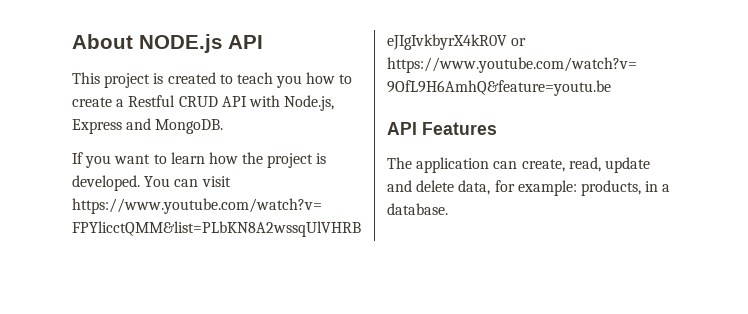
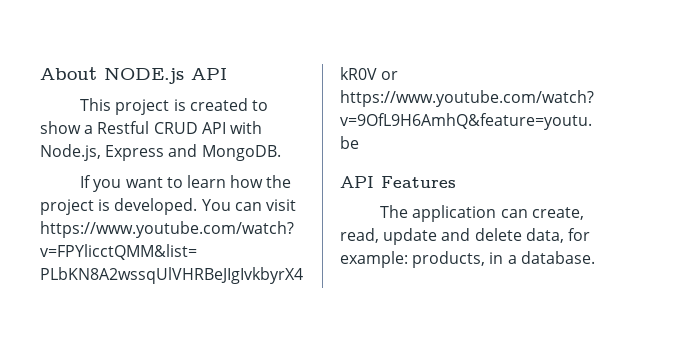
- This project is created to teach you how to create a Restful CRUD API with Node.js, Express and MongoDB.
+ This project is created to show a Restful CRUD API with Node.js, Express and MongoDB.

